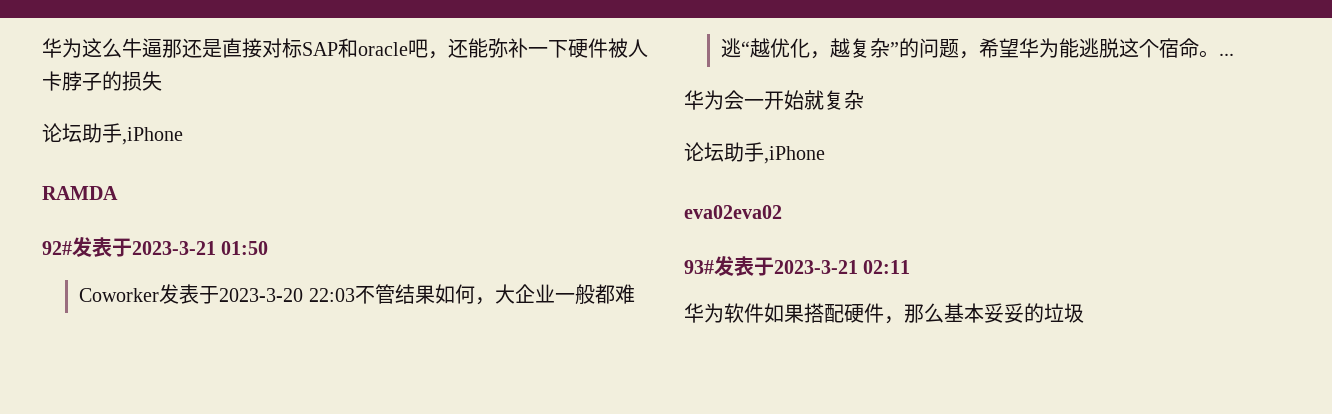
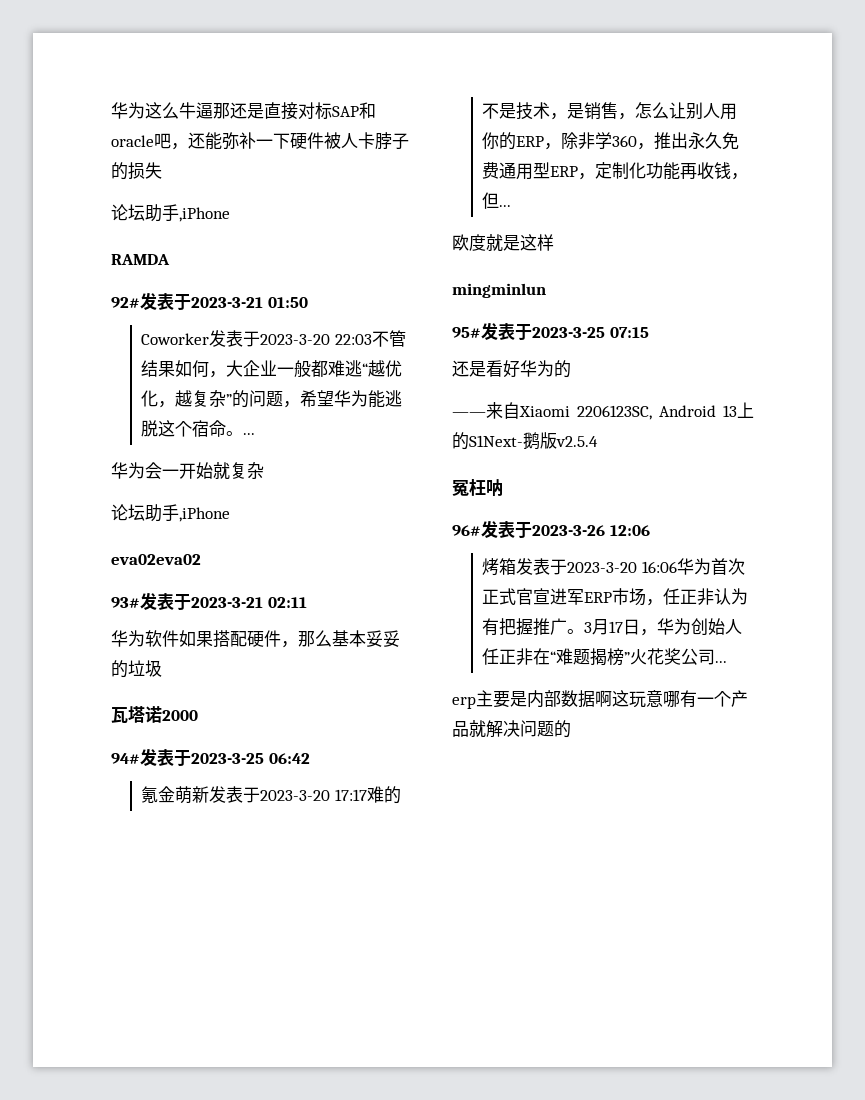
+ 瓦塔诺2000
+ 94#发表于2023-3-25 06:42
+ 氪金萌新发表于2023-3-20 17:17难的不是技术，是销售，怎么让别人用你的ERP，除非学360，推出永久免费通用型ERP，定制化功能再收钱，但...
+ 欧度就是这样
+ mingminlun
+ 95#发表于2023-3-25 07:15
+ 还是看好华为的
+ ——来自Xiaomi 2206123SC, Android 13上的S1Next-鹅版v2.5.4
+ 冤枉呐
+ 96#发表于2023-3-26 12:06
+ 烤箱发表于2023-3-20 16:06华为首次正式官宣进军ERP市场，任正非认为有把握推广。3月17日，华为创始人任正非在“难题揭榜”火花奖公司...
+ erp主要是内部数据啊这玩意哪有一个产品就解决问题的

